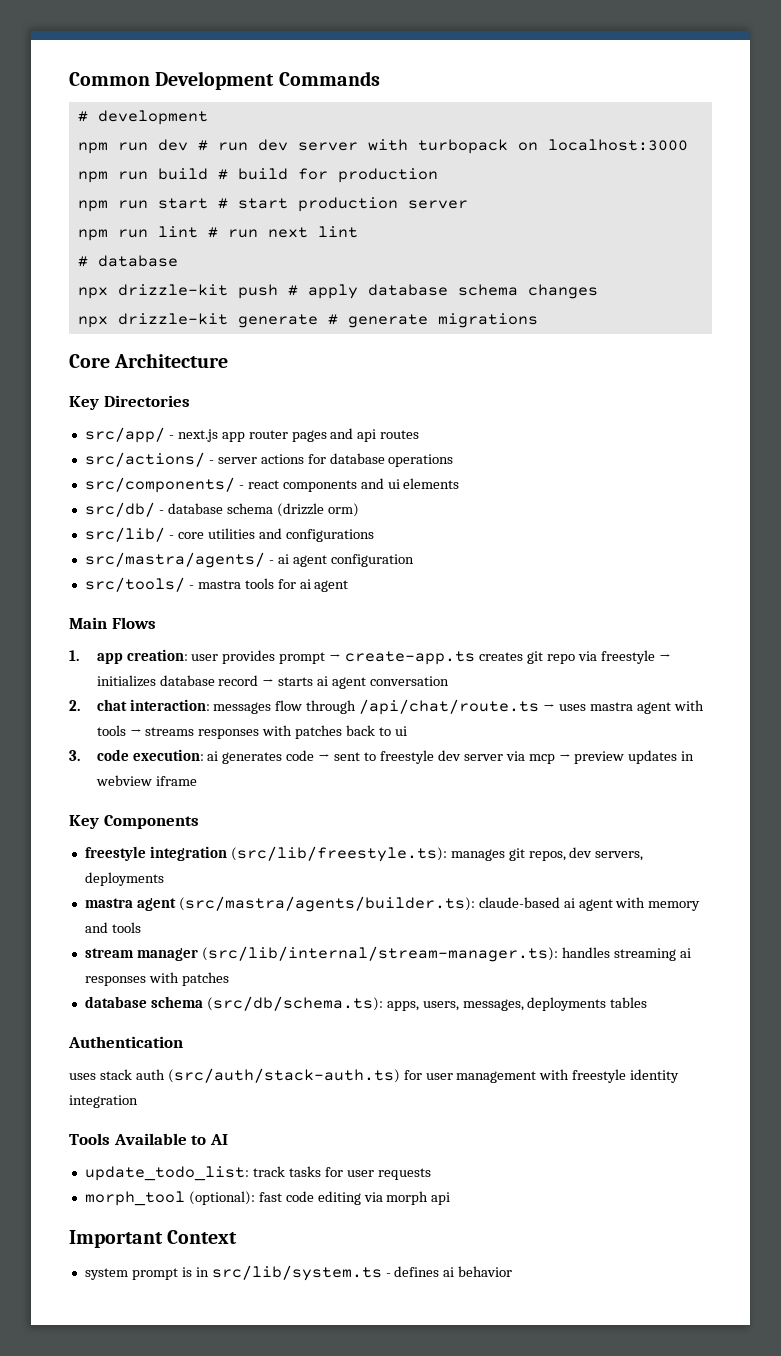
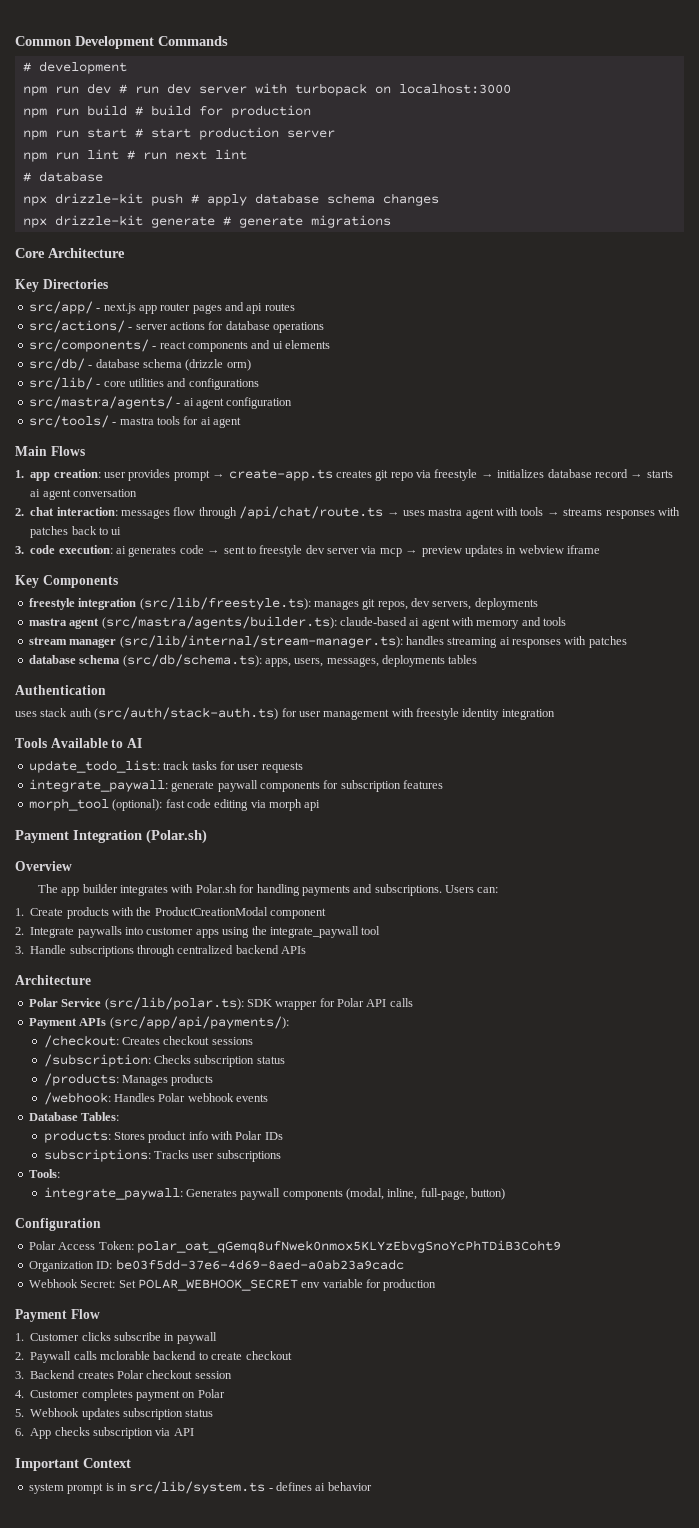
+ integrate_paywall: generate paywall components for subscription features
+ Payment Integration (Polar.sh)
+ Overview
+ The app builder integrates with Polar.sh for handling payments and subscriptions. Users can:
+ 1. Create products with the ProductCreationModal component
+ 2. Integrate paywalls into customer apps using the integrate_paywall tool
+ 3. Handle subscriptions through centralized backend APIs
+ Architecture
+ Polar Service (src/lib/polar.ts): SDK wrapper for Polar API calls
+ Payment APIs (src/app/api/payments/):
+ /checkout: Creates checkout sessions
+ /subscription: Checks subscription status
+ /products: Manages products
+ /webhook: Handles Polar webhook events
+ Database Tables:
+ products: Stores product info with Polar IDs
+ subscriptions: Tracks user subscriptions
+ Tools:
+ integrate_paywall: Generates paywall components (modal, inline, full-page, button)
+ Configuration
+ Polar Access Token: polar_oat_qGemq8ufNwek0nmox5KLYzEbvgSnoYcPhTDiB3Coht9
+ Organization ID: be03f5dd-37e6-4d69-8aed-a0ab23a9cadc
+ Webhook Secret: Set POLAR_WEBHOOK_SECRET env variable for production
+ Payment Flow
+ 1. Customer clicks subscribe in paywall
+ 2. Paywall calls mclorable backend to create checkout
+ 3. Backend creates Polar checkout session
+ 4. Customer completes payment on Polar
+ 5. Webhook updates subscription status
+ 6. App checks subscription via API

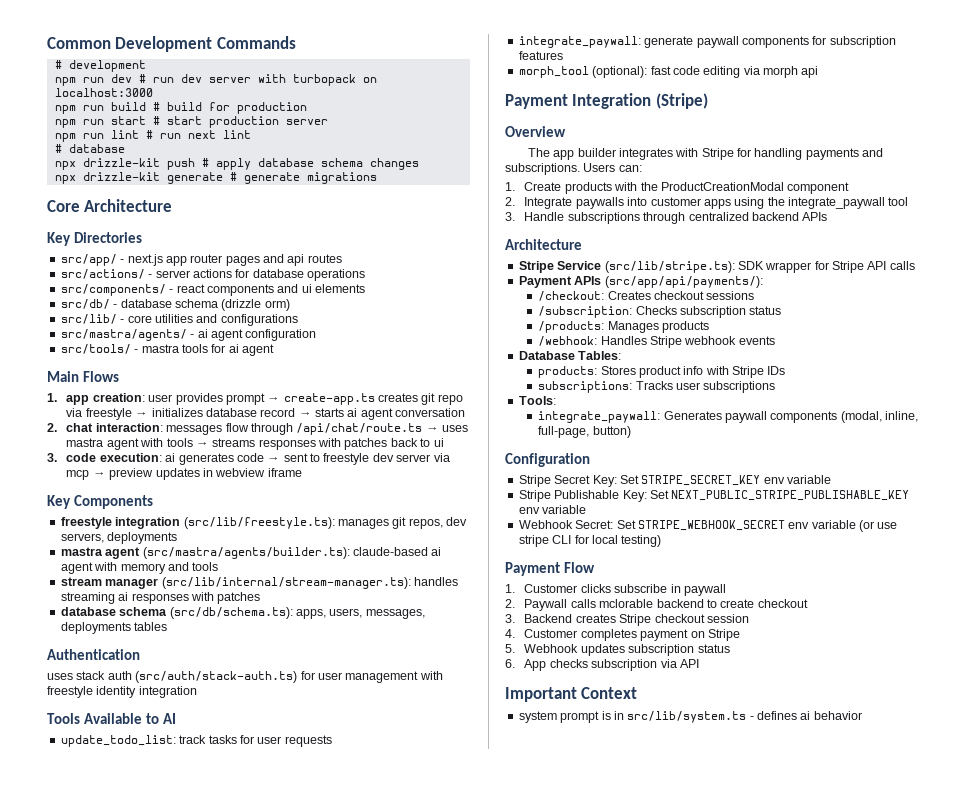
- Payment Integration (Polar.sh)
+ Payment Integration (Stripe)
- The app builder integrates with Polar.sh for handling payments and subscriptions.
+ The app builder integrates with Stripe for handling payments and subscriptions.
- Polar Service (src/lib/polar.ts): SDK wrapper for Polar API calls
+ Stripe Service (src/lib/stripe.ts): SDK wrapper for Stripe API calls
- /webhook: Handles Polar webhook events
+ /webhook: Handles Stripe webhook events
- products: Stores product info with Polar IDs
+ products: Stores product info with Stripe IDs
- Polar Access Token: polar_oat_qGemq8ufNwek0nmox5KLYzEbvgSnoYcPhTDiB3Coht9
- Organization ID: be03f5dd-37e6-4d69-8aed-a0ab23a9cadc
+ Stripe Secret Key: Set STRIPE_SECRET_KEY env variable
+ Stripe Publishable Key: Set NEXT_PUBLIC_STRIPE_PUBLISHABLE_KEY env variable
- Webhook Secret: Set POLAR_WEBHOOK_SECRET env variable for production
+ Webhook Secret: Set STRIPE_WEBHOOK_SECRET env variable (or use stripe CLI for local testing)
- 3. Backend creates Polar checkout session
+ 3. Backend creates Stripe checkout session
- 4. Customer completes payment on Polar
+ 4. Customer completes payment on Stripe

